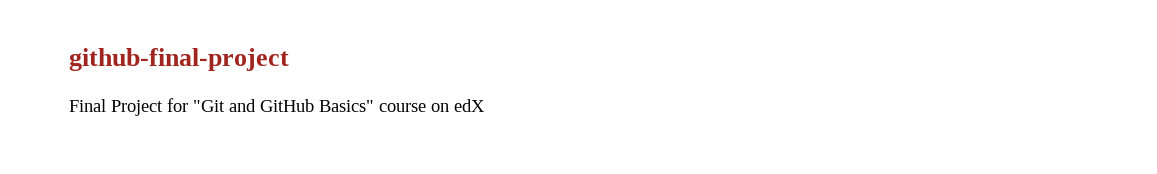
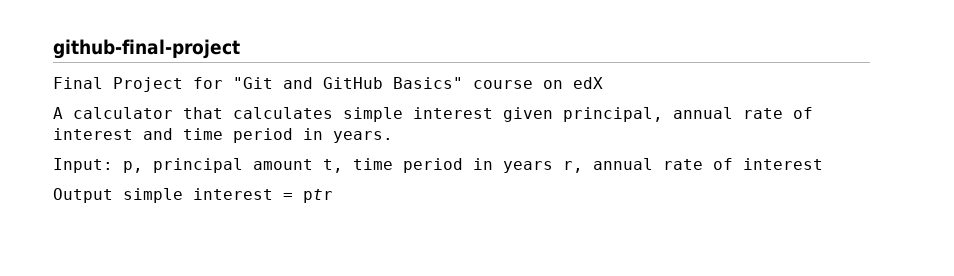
+ A calculator that calculates simple interest given principal, annual rate of interest and time period in years.
+ Input: p, principal amount t, time period in years r, annual rate of interest
+ Output simple interest = ptr

